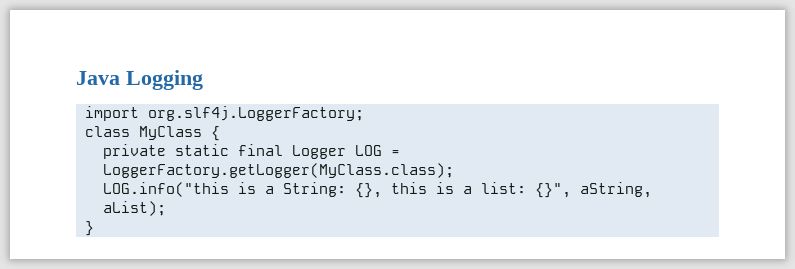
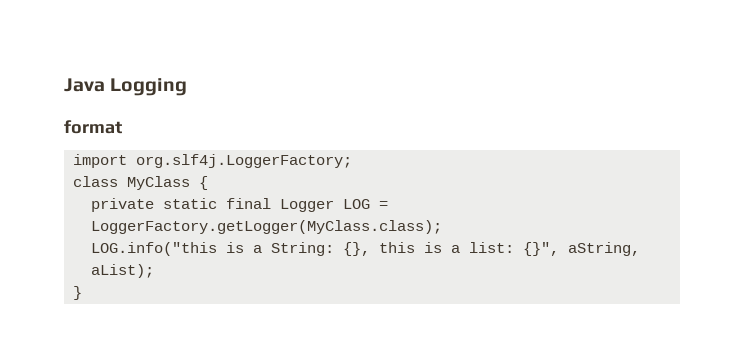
+ format

